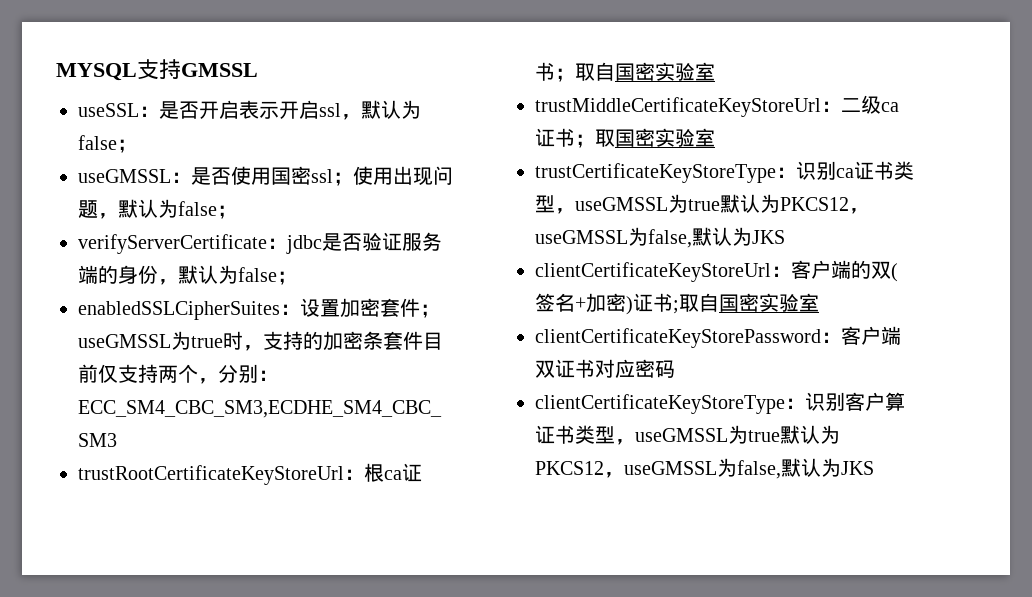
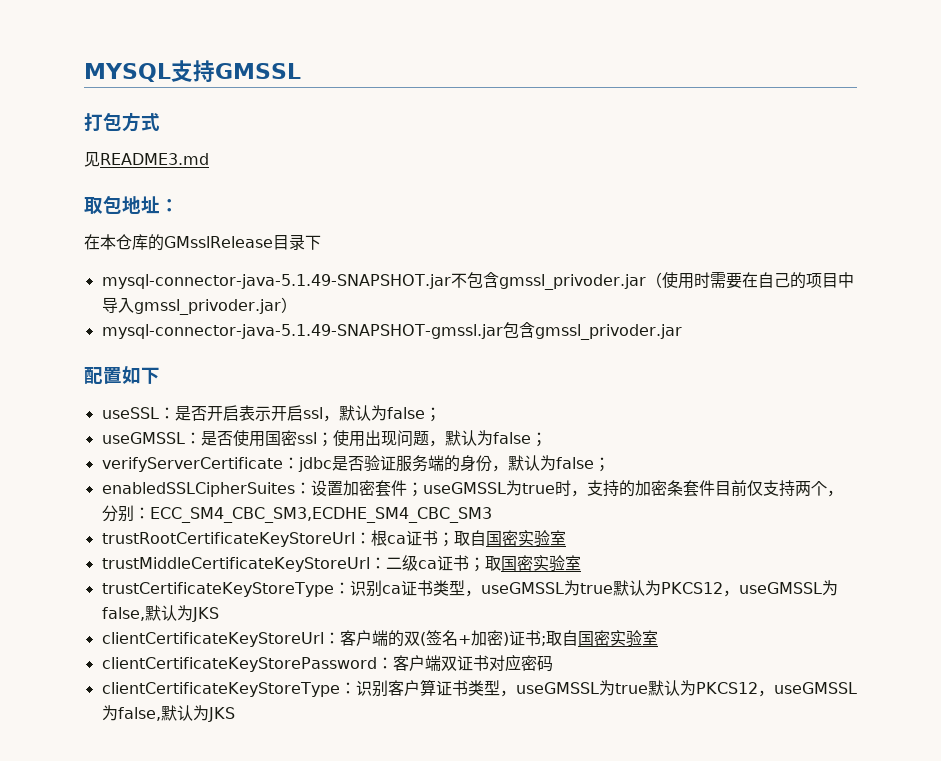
+ 打包方式
+ 见README3.md
+ 取包地址：
+ 在本仓库的GMsslRelease目录下
+ mysql-connector-java-5.1.49-SNAPSHOT.jar不包含gmssl_privoder.jar（使用时需要在自己的项目中导入gmssl_privoder.jar）
+ mysql-connector-java-5.1.49-SNAPSHOT-gmssl.jar包含gmssl_privoder.jar
+ 配置如下

